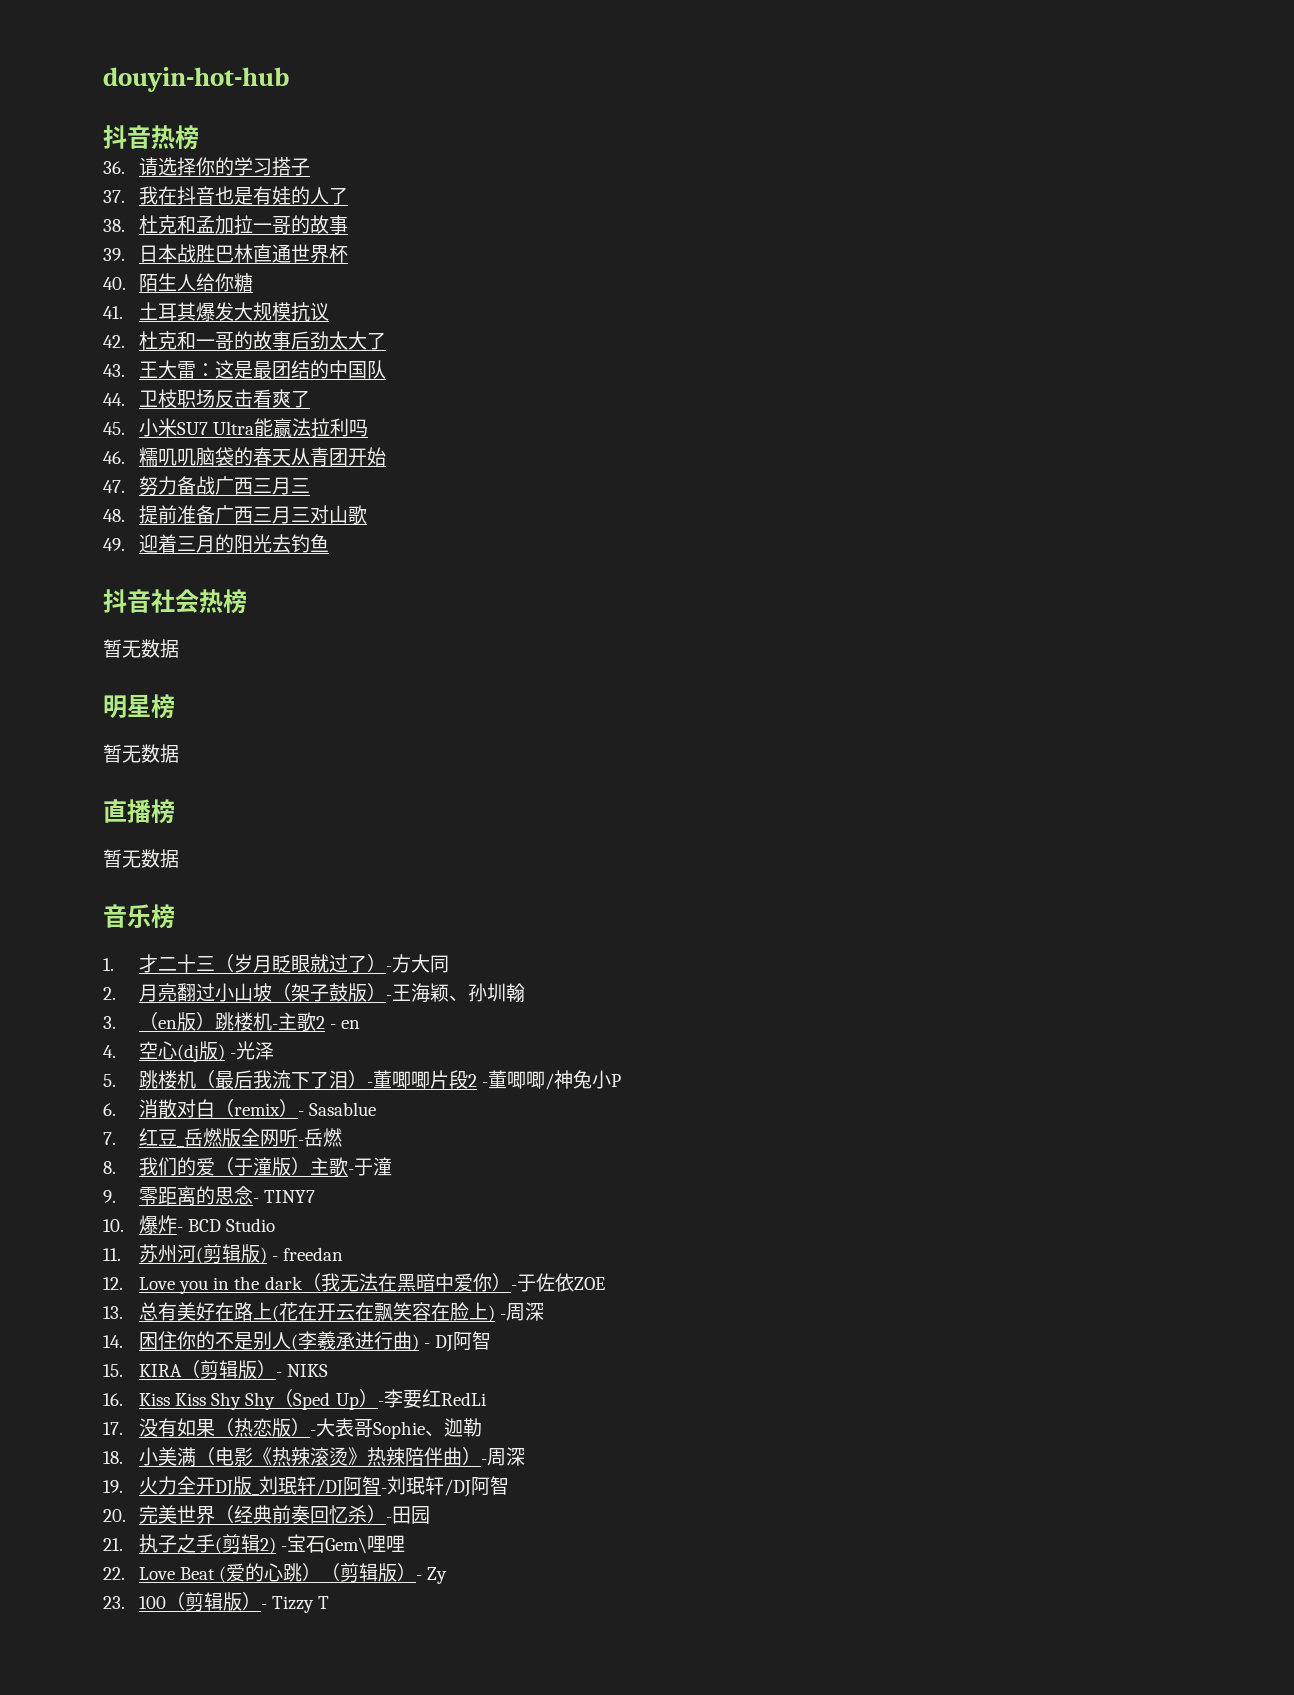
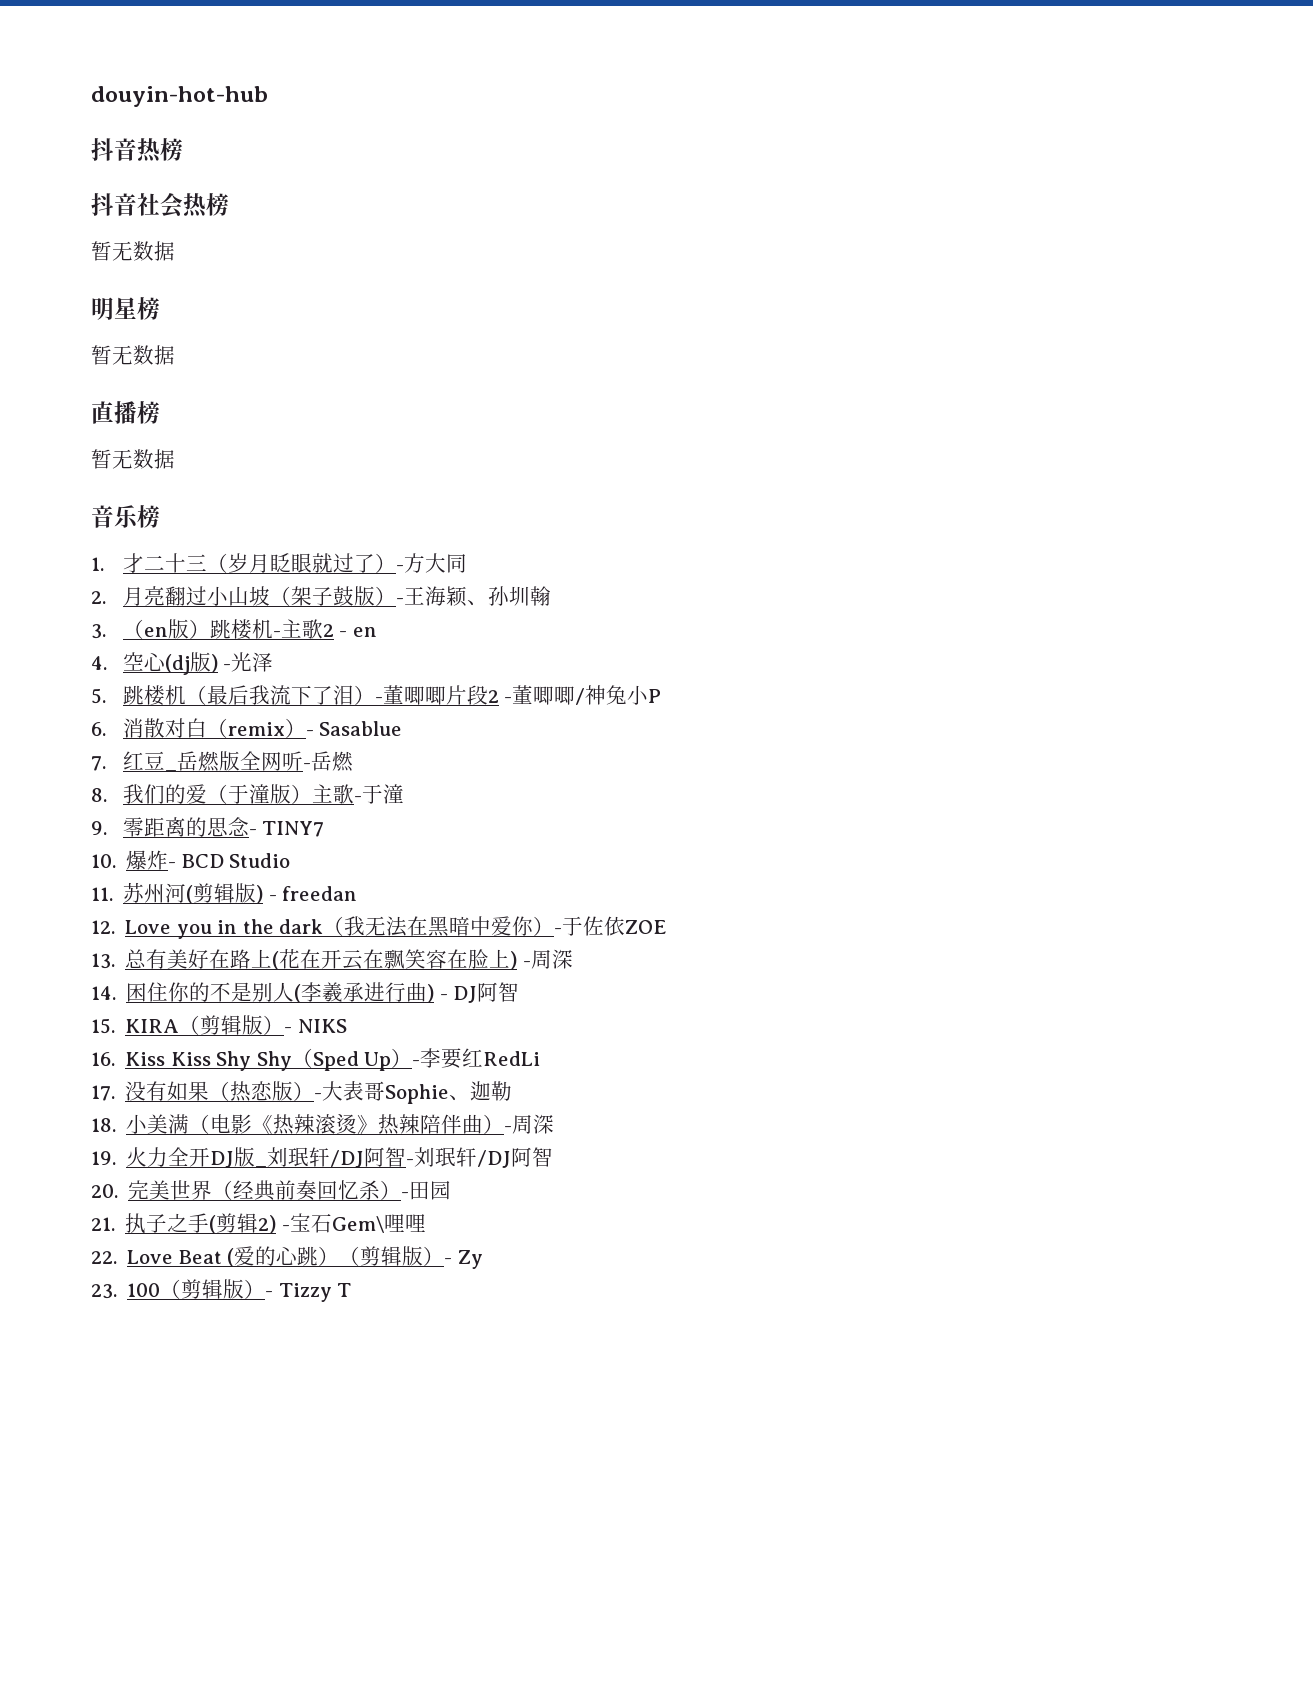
- 36.请选择你的学习搭子
- 37.我在抖音也是有娃的人了
- 38.杜克和孟加拉一哥的故事
- 39.日本战胜巴林直通世界杯
- 40.陌生人给你糖
- 41.土耳其爆发大规模抗议
- 42.杜克和一哥的故事后劲太大了
- 43.王大雷：这是最团结的中国队
- 44.卫枝职场反击看爽了
- 45.小米SU7 Ultra能赢法拉利吗
- 46.糯叽叽脑袋的春天从青团开始
- 47.努力备战广西三月三
- 48.提前准备广西三月三对山歌
- 49.迎着三月的阳光去钓鱼

